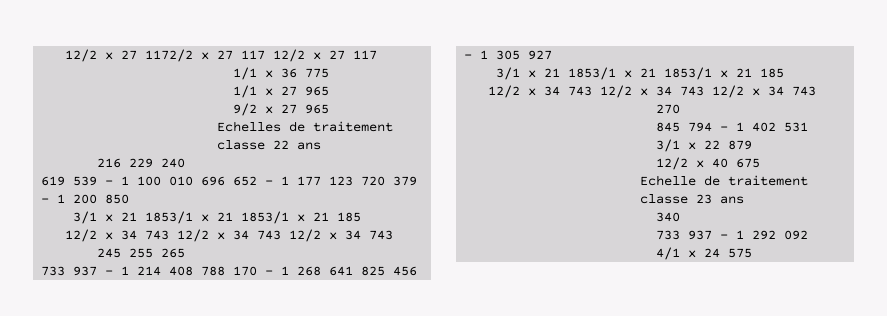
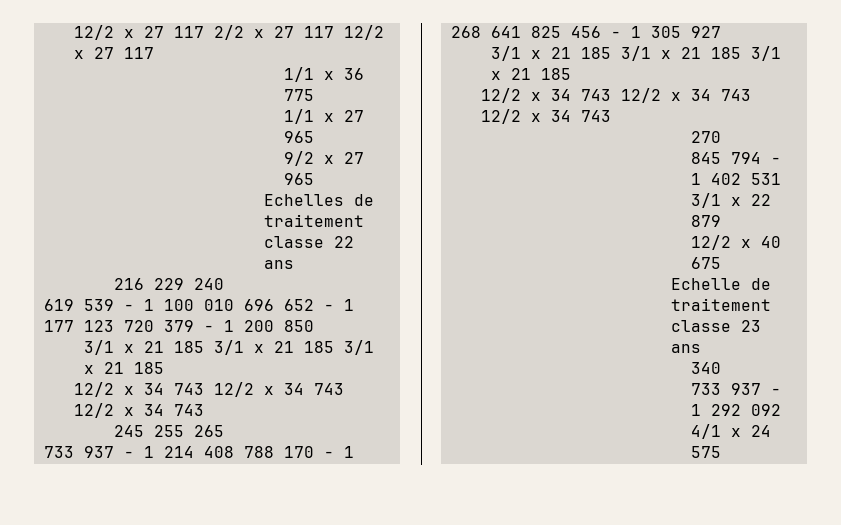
- 12/2 x 27 1172/2 x 27 117 12/2 x 27 117
+ 12/2 x 27 117 2/2 x 27 117 12/2 x 27 117
  619 539 - 1 100 010 696 652 - 1 177 123 720 379 - 1 200 850
- 3/1 x 21 1853/1 x 21 1853/1 x 21 185
+ 3/1 x 21 185 3/1 x 21 185 3/1 x 21 185
  733 937 - 1 214 408 788 170 - 1 268 641 825 456 - 1 305 927
- 3/1 x 21 1853/1 x 21 1853/1 x 21 185
+ 3/1 x 21 185 3/1 x 21 185 3/1 x 21 185

